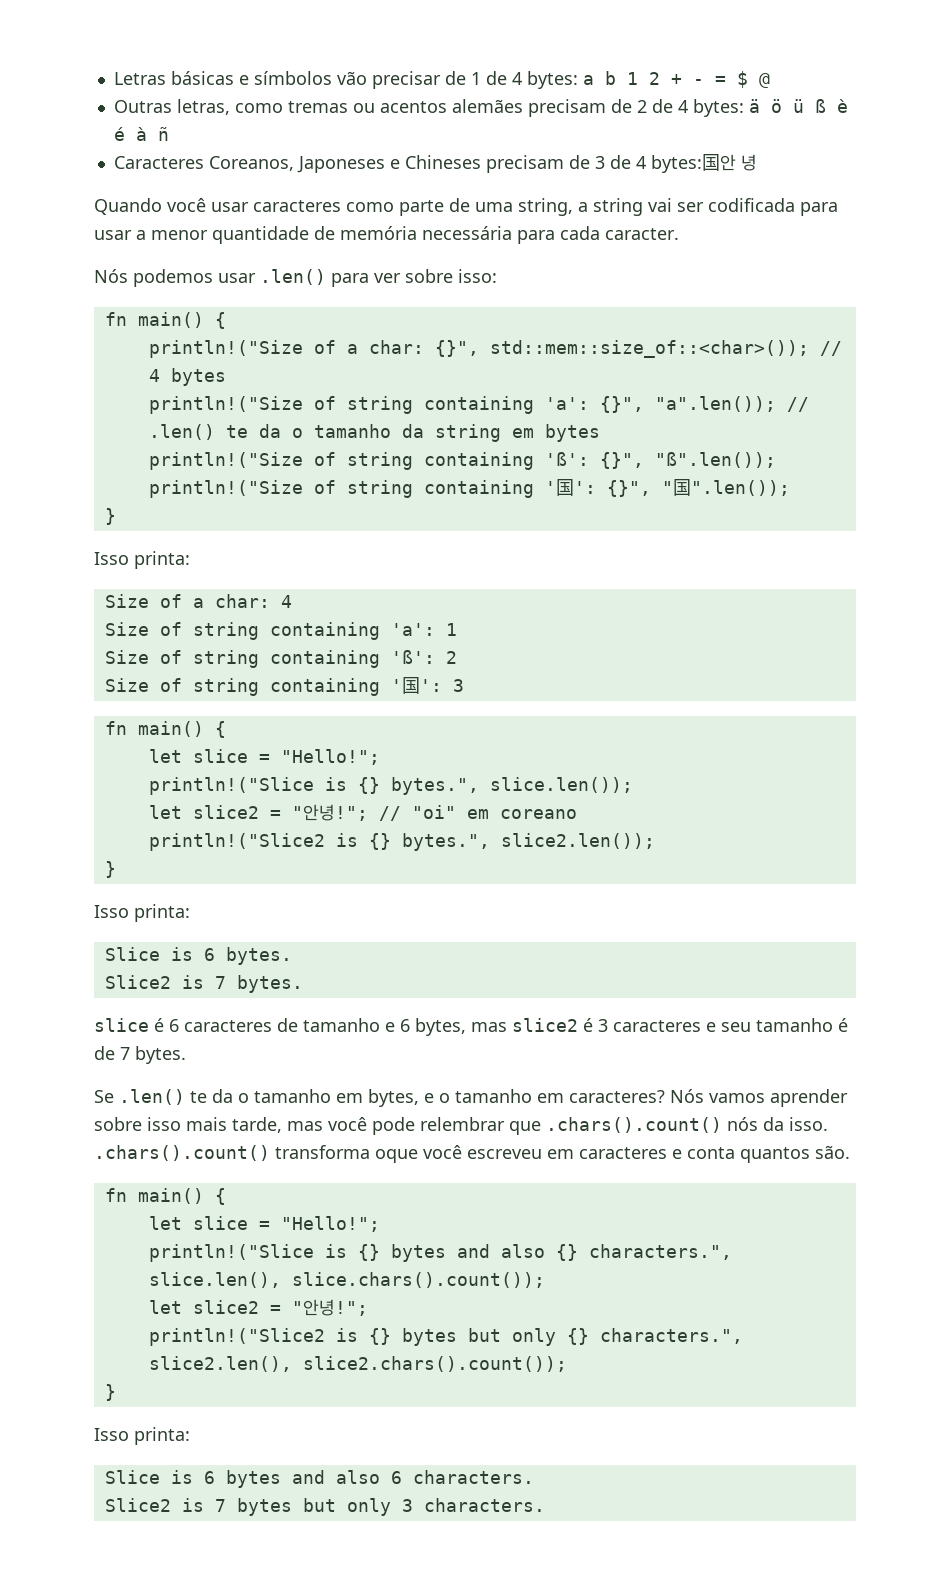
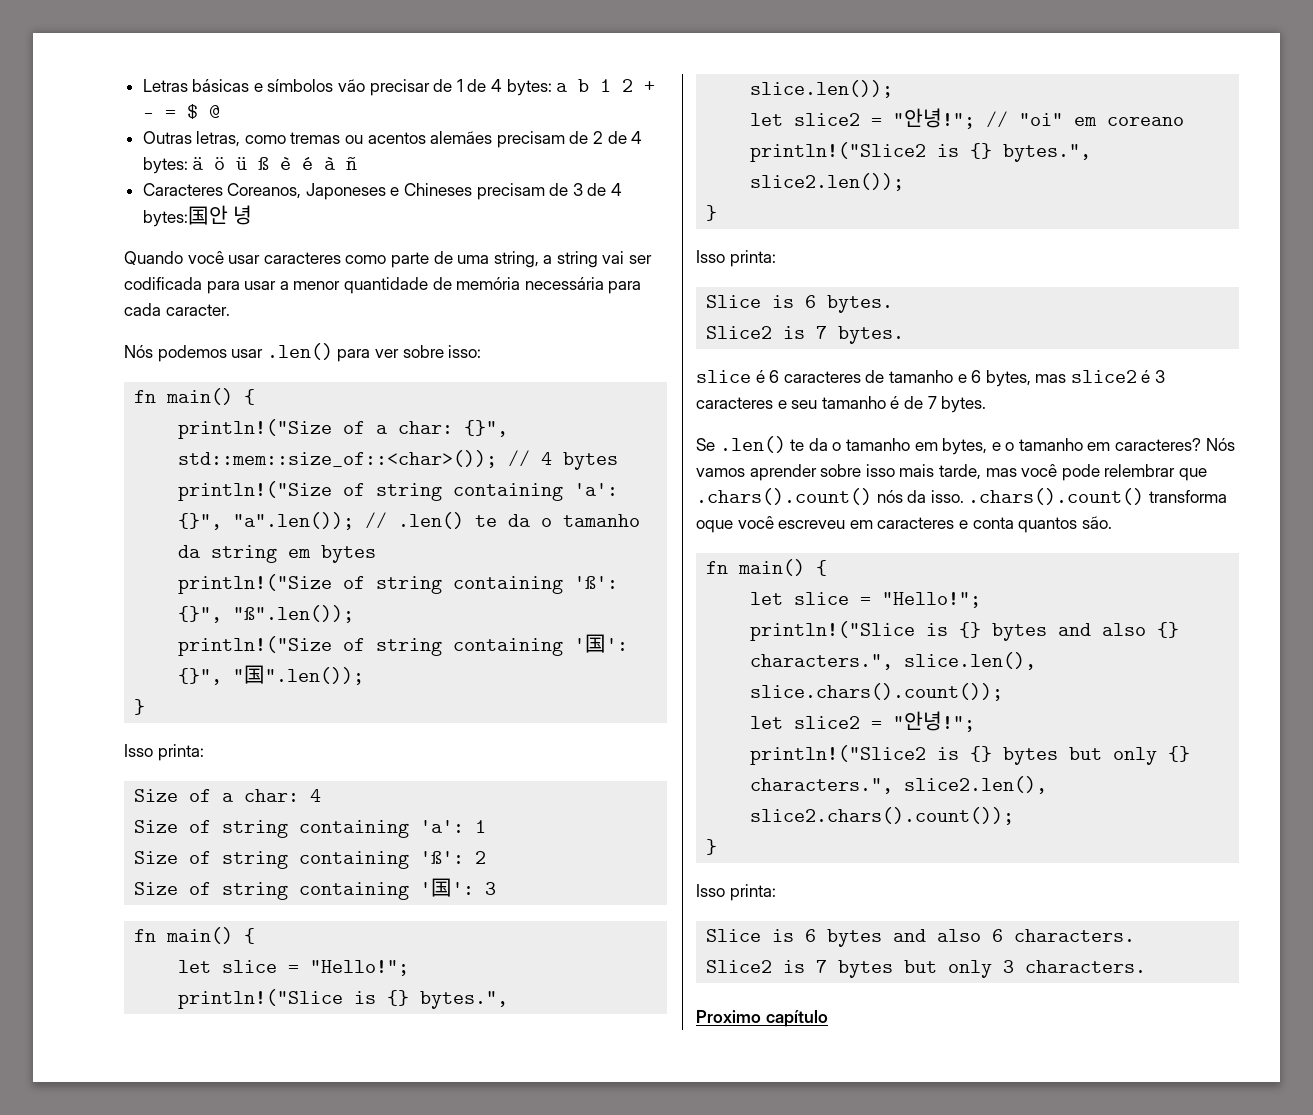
+ Proximo capítulo

